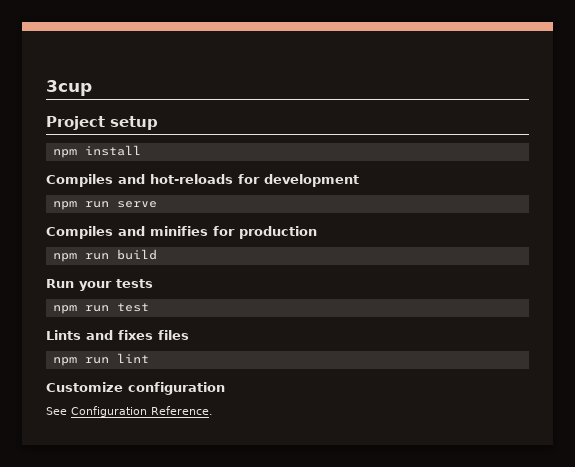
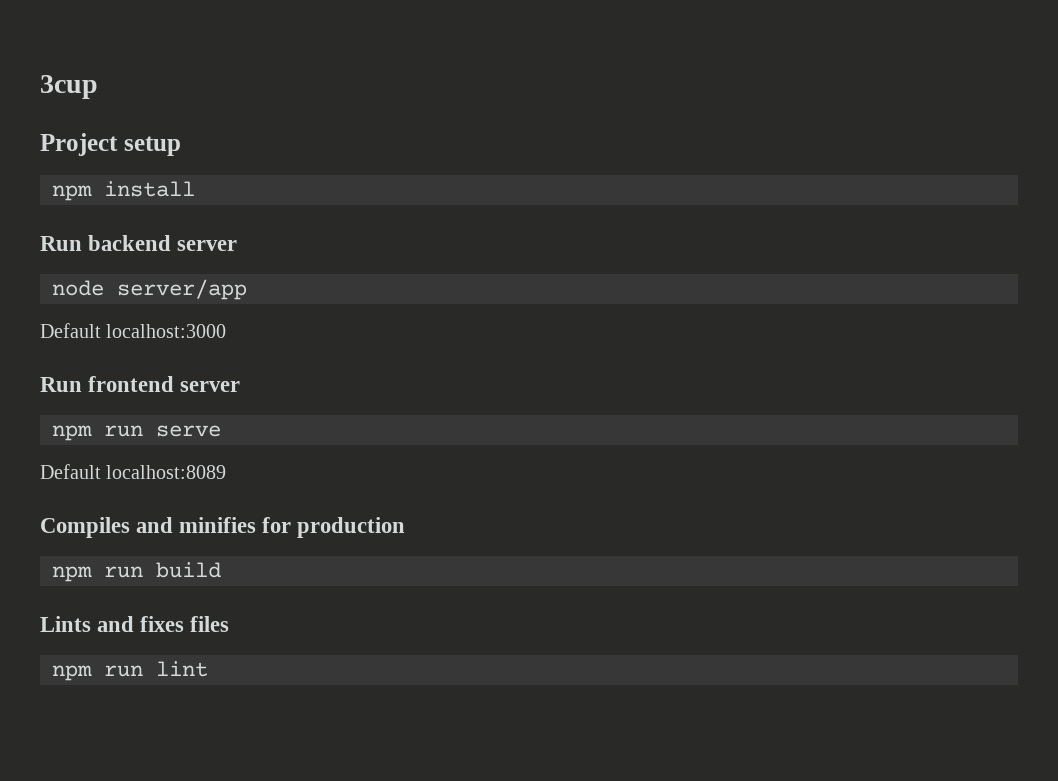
- Compiles and hot-reloads for development
+ Run backend server
+ node server/app
+ Default localhost:3000
+ Run frontend server
+ Default localhost:8089
- Run your tests
- npm run test
- Customize configuration
- See Configuration Reference.

